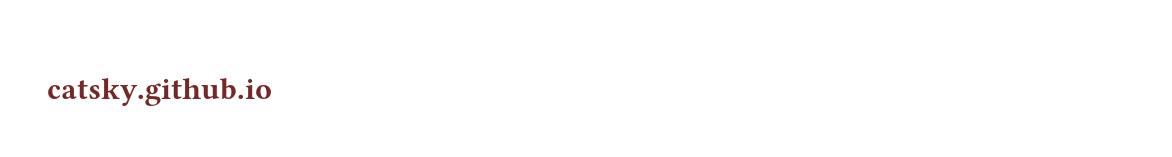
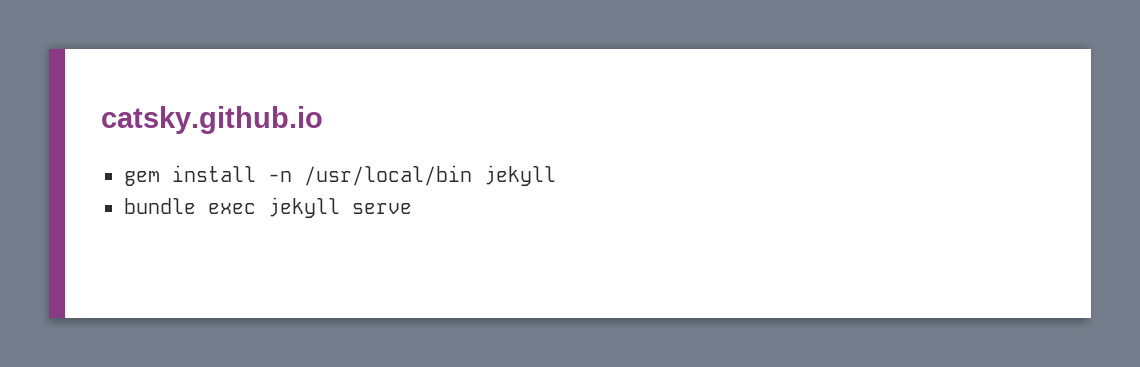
+ gem install -n /usr/local/bin jekyll
+ bundle exec jekyll serve

